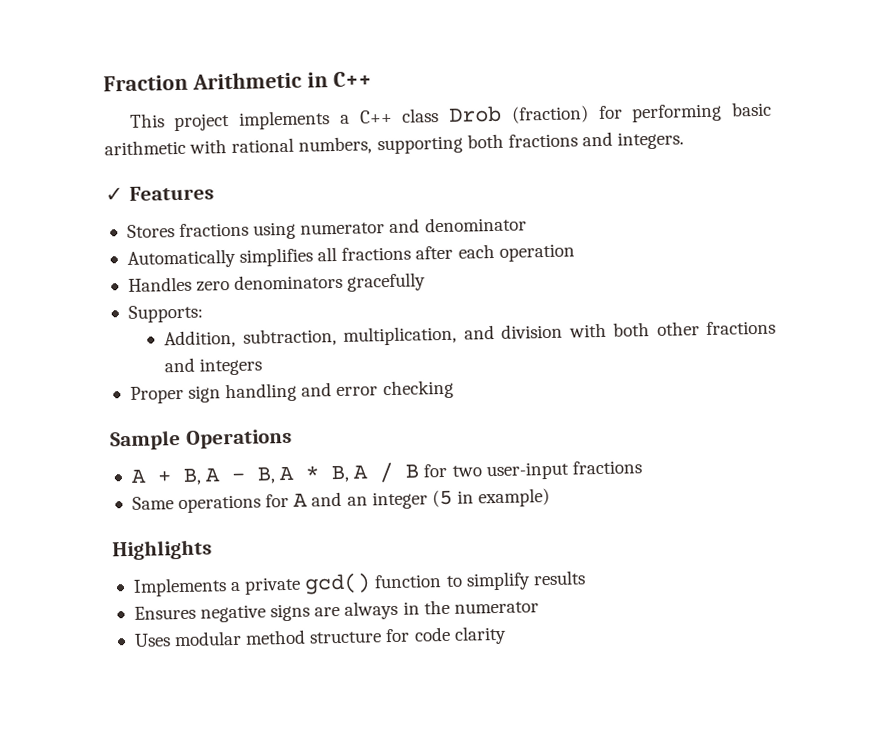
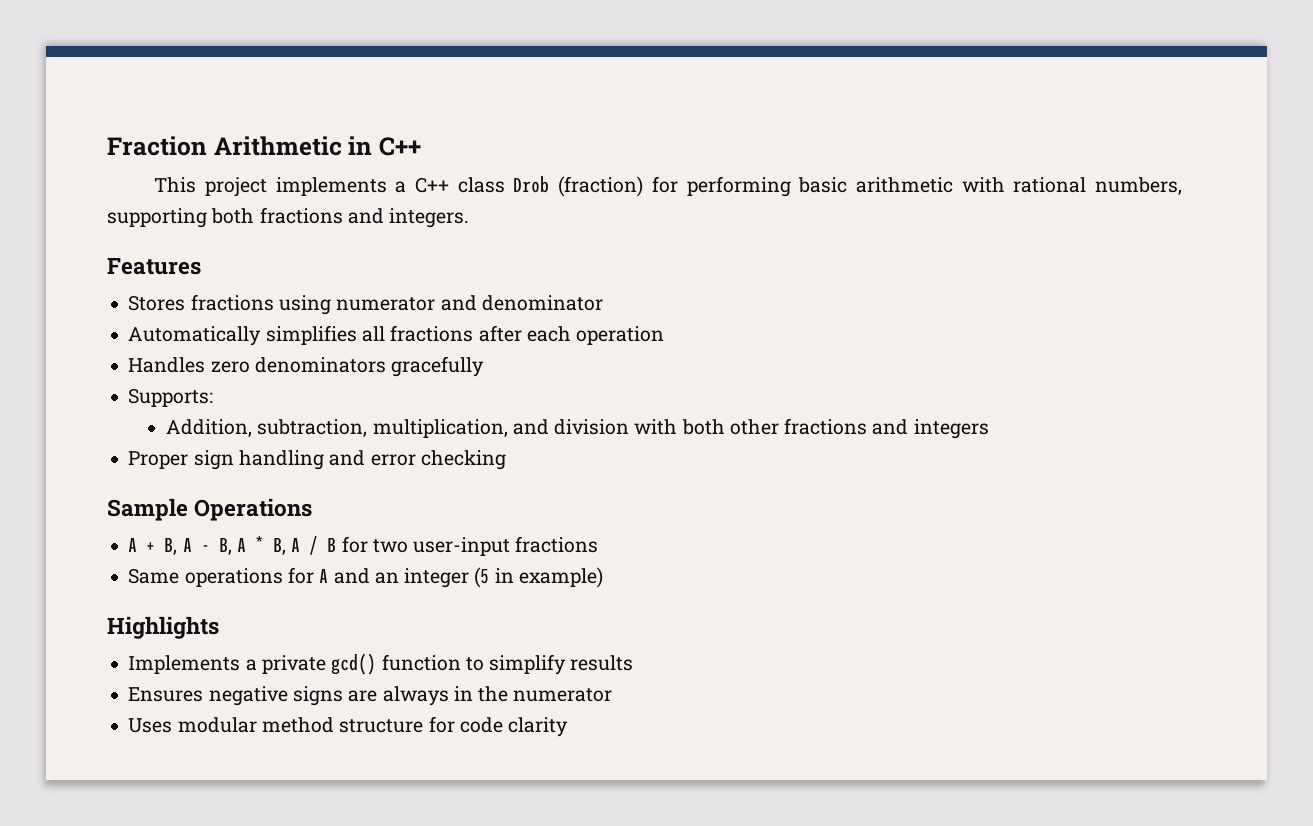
- ✓ Features
+ Features

